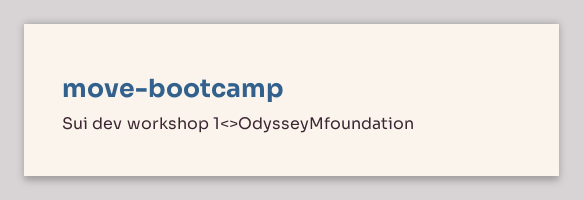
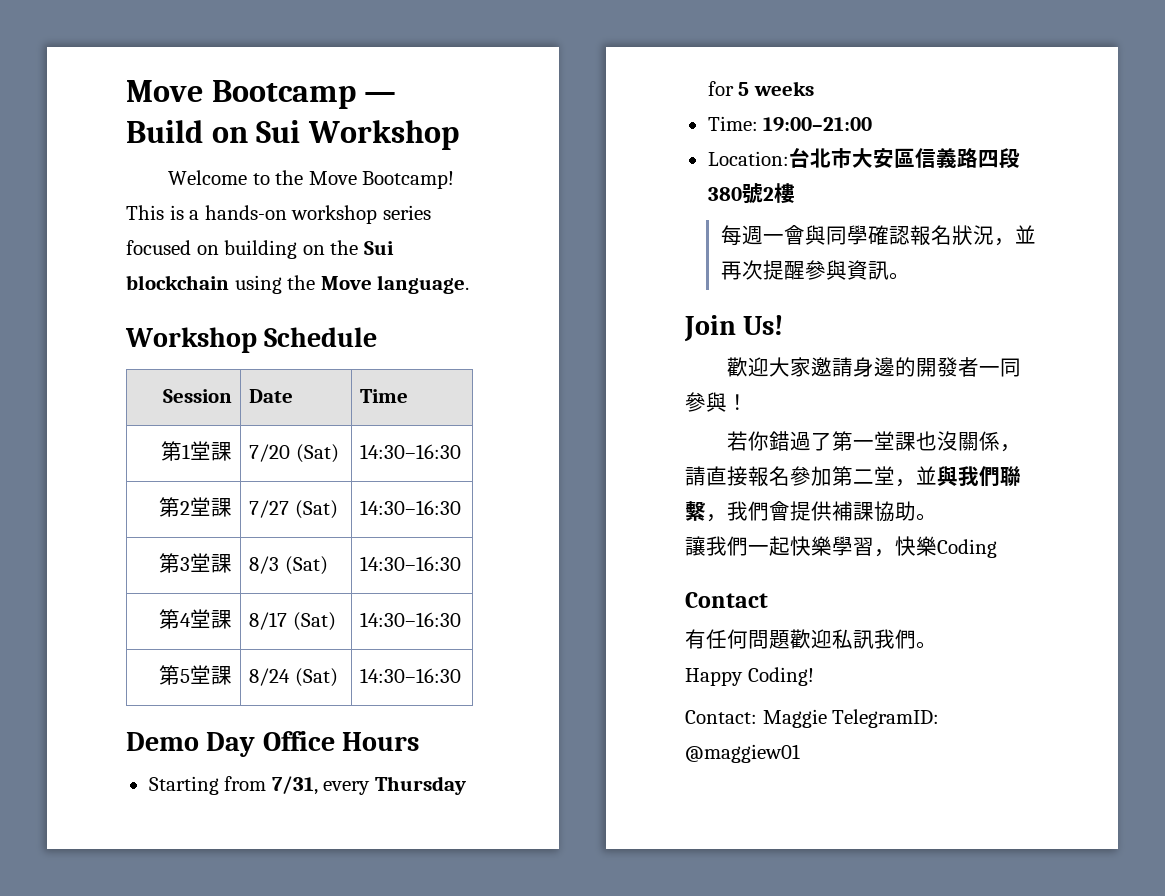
- move-bootcamp
- Sui dev workshop 1<>OdysseyMfoundation
+ Move Bootcamp — Build on Sui Workshop
+ Welcome to the Move Bootcamp! This is a hands-on workshop series focused on building on the Sui blockchain using the Move language.
+ Workshop Schedule
+ Session | Date | Time
+ 第1堂課 | 7/20 (Sat) | 14:30–16:30
+ 第2堂課 | 7/27 (Sat) | 14:30–16:30
+ 第3堂課 | 8/3 (Sat) | 14:30–16:30
+ 第4堂課 | 8/17 (Sat) | 14:30–16:30
+ 第5堂課 | 8/24 (Sat) | 14:30–16:30
+ Demo Day Office Hours
+ Starting from 7/31, every Thursday for 5 weeks
+ Time: 19:00–21:00
+ Location:台北市大安區信義路四段380號2樓
+ 每週一會與同學確認報名狀況，並再次提醒參與資訊。
+ Join Us!
+ 歡迎大家邀請身邊的開發者一同參與！
+ 若你錯過了第一堂課也沒關係，請直接報名參加第二堂，並與我們聯繫，我們會提供補課協助。
+ 讓我們一起快樂學習，快樂Coding
+ Contact
+ 有任何問題歡迎私訊我們。
+ Happy Coding!
+ Contact: Maggie TelegramID: @maggiew01

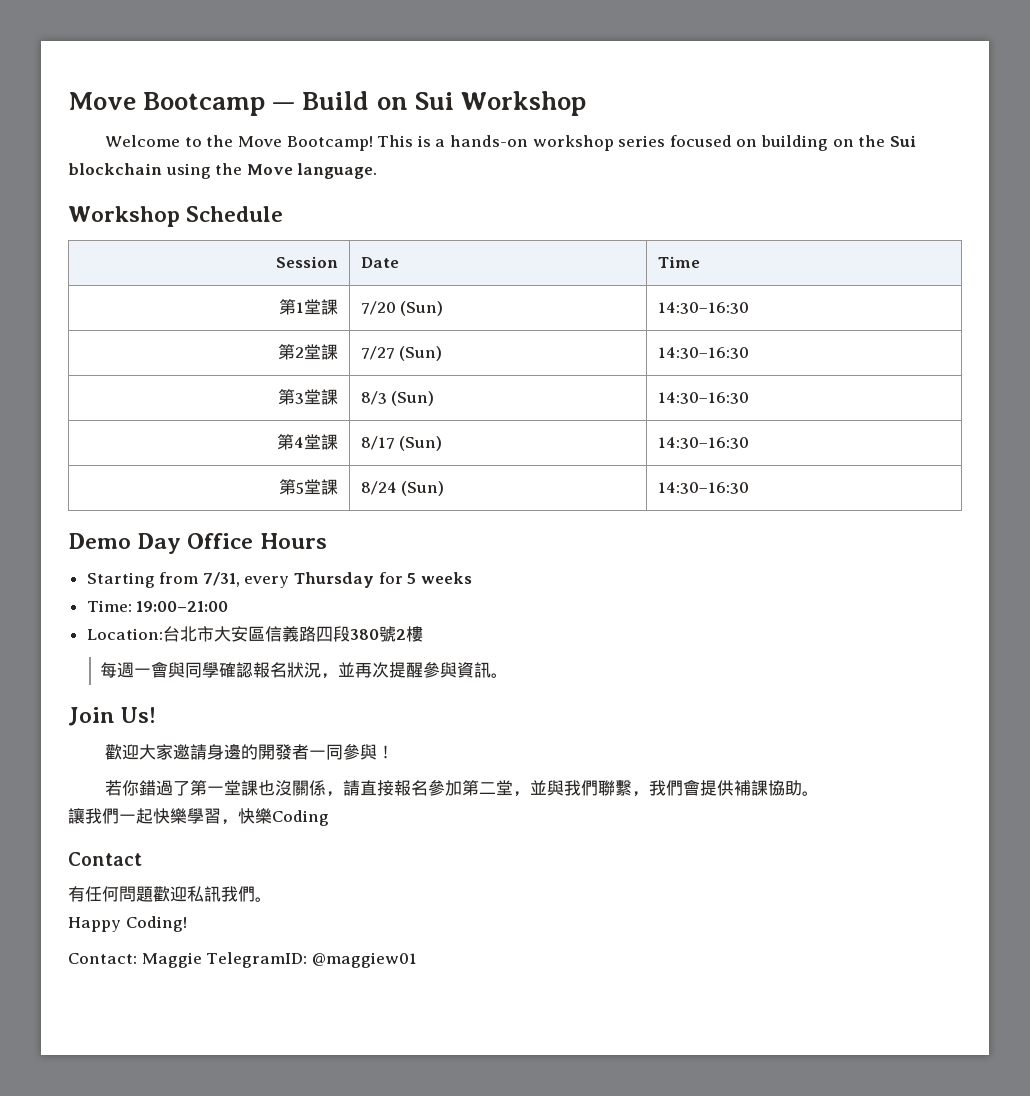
- 第1堂課 | 7/20 (Sat) | 14:30–16:30
+ 第1堂課 | 7/20 (Sun) | 14:30–16:30
- 第2堂課 | 7/27 (Sat) | 14:30–16:30
+ 第2堂課 | 7/27 (Sun) | 14:30–16:30
- 第3堂課 | 8/3 (Sat) | 14:30–16:30
+ 第3堂課 | 8/3 (Sun) | 14:30–16:30
- 第4堂課 | 8/17 (Sat) | 14:30–16:30
+ 第4堂課 | 8/17 (Sun) | 14:30–16:30
- 第5堂課 | 8/24 (Sat) | 14:30–16:30
+ 第5堂課 | 8/24 (Sun) | 14:30–16:30

